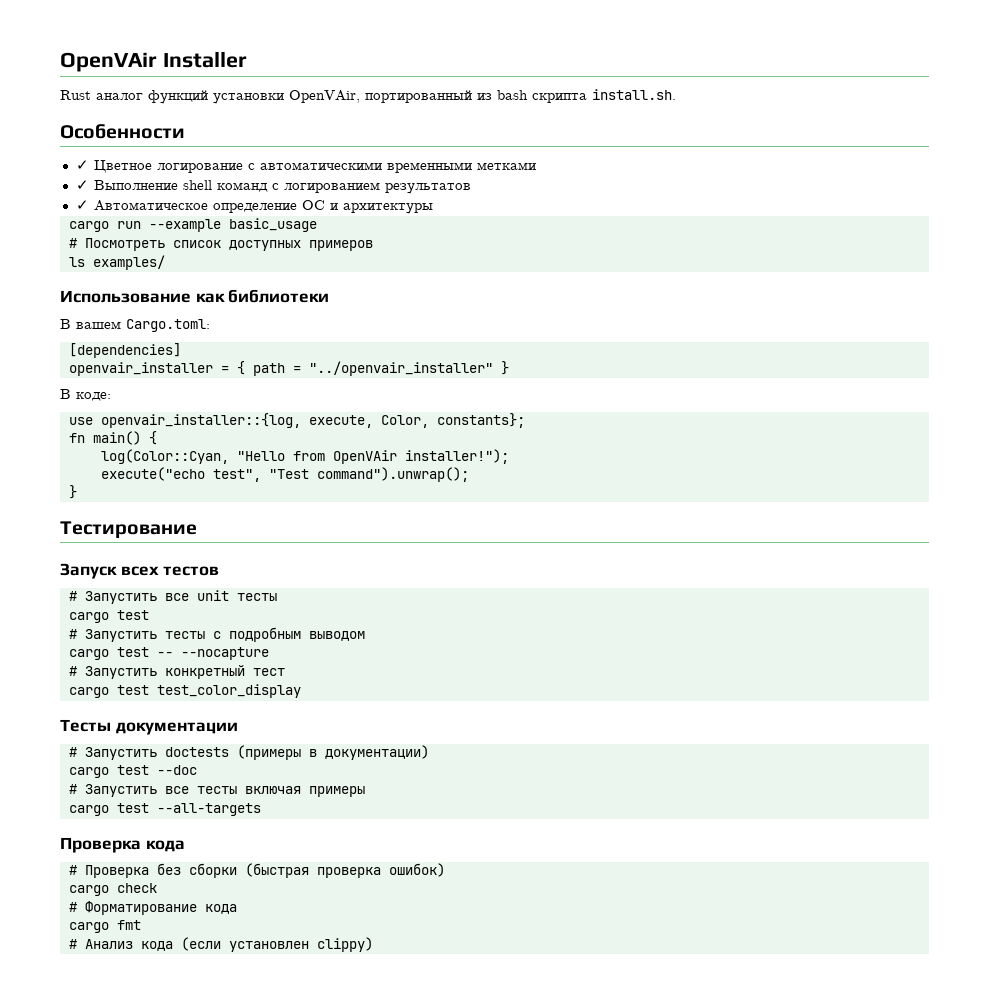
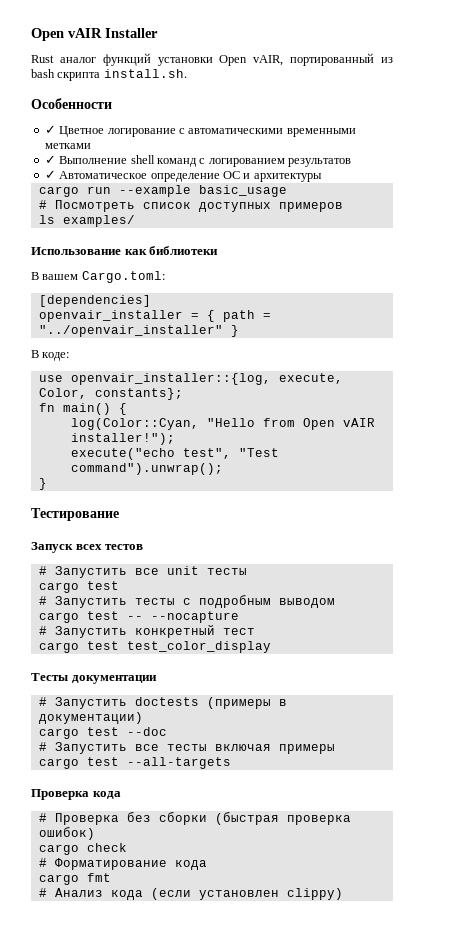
- OpenVAir Installer
+ Open vAIR Installer
- Rust аналог функций установки OpenVAir, портированный из bash скрипта install.sh.
+ Rust аналог функций установки Open vAIR, портированный из bash скрипта install.sh.
- log(Color::Cyan, "Hello from OpenVAir installer!");
+ log(Color::Cyan, "Hello from Open vAIR installer!");

